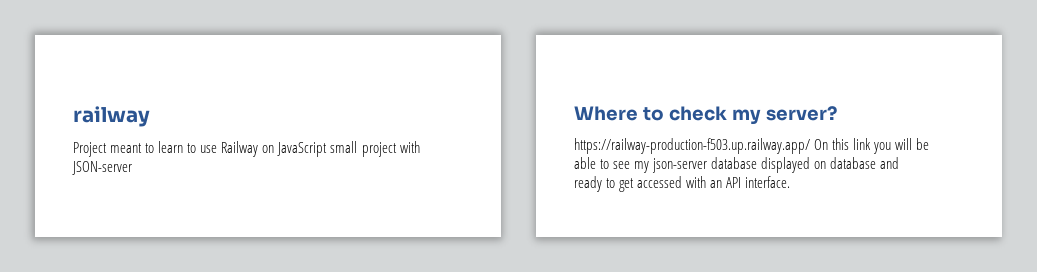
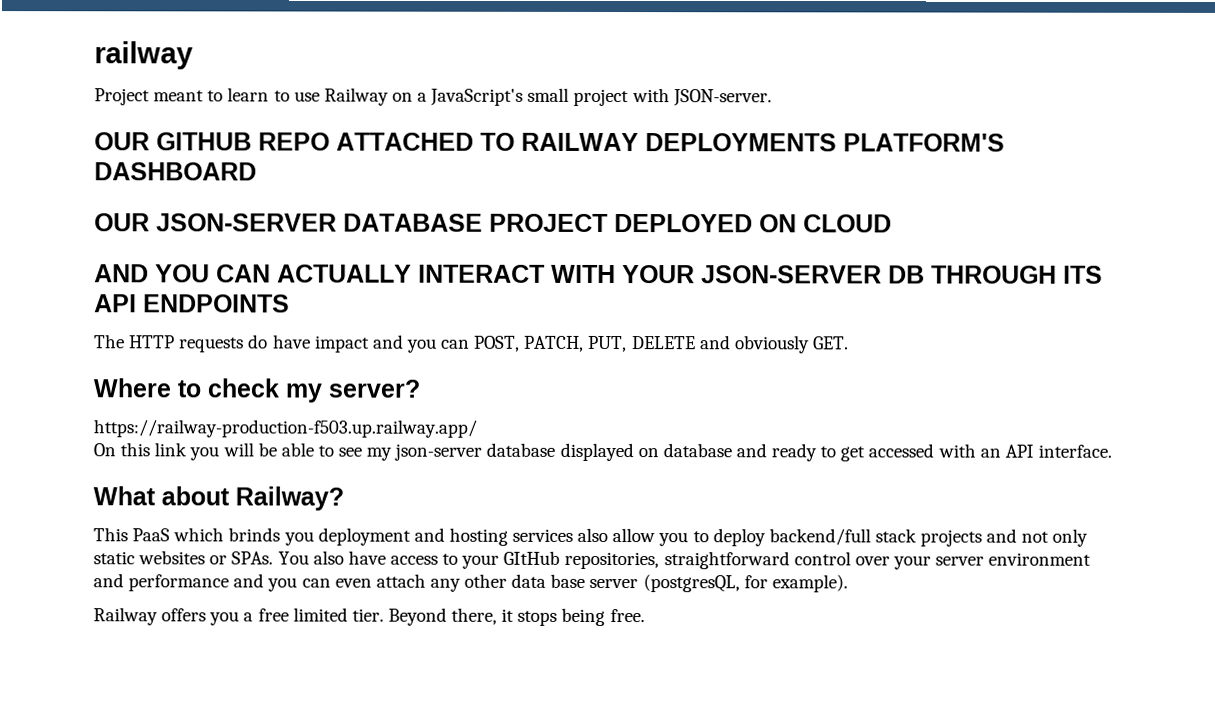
- Project meant to learn to use Railway on JavaScript small project with JSON-server
+ Project meant to learn to use Railway on a JavaScript's small project with JSON-server.
+ OUR GITHUB REPO ATTACHED TO RAILWAY DEPLOYMENTS PLATFORM'S DASHBOARD
+ OUR JSON-SERVER DATABASE PROJECT DEPLOYED ON CLOUD
+ AND YOU CAN ACTUALLY INTERACT WITH YOUR JSON-SERVER DB THROUGH ITS API ENDPOINTS
+ The HTTP requests do have impact and you can POST, PATCH, PUT, DELETE and obviously GET.
- https://railway-production-f503.up.railway.app/ On this link you will be able to see my json-server database displayed on database and ready to get accessed with an API interface.
+ https://railway-production-f503.up.railway.app/
+ On this link you will be able to see my json-server database displayed on database and ready to get accessed with an API interface.
+ What about Railway?
+ This PaaS which brinds you deployment and hosting services also allow you to deploy backend/full stack projects and not only static websites or SPAs. You also have access to your GItHub repositories, straightforward control over your server environment and performance and you can even attach any other data base server (postgresQL, for example).
+ Railway offers you a free limited tier. Beyond there, it stops being free.

